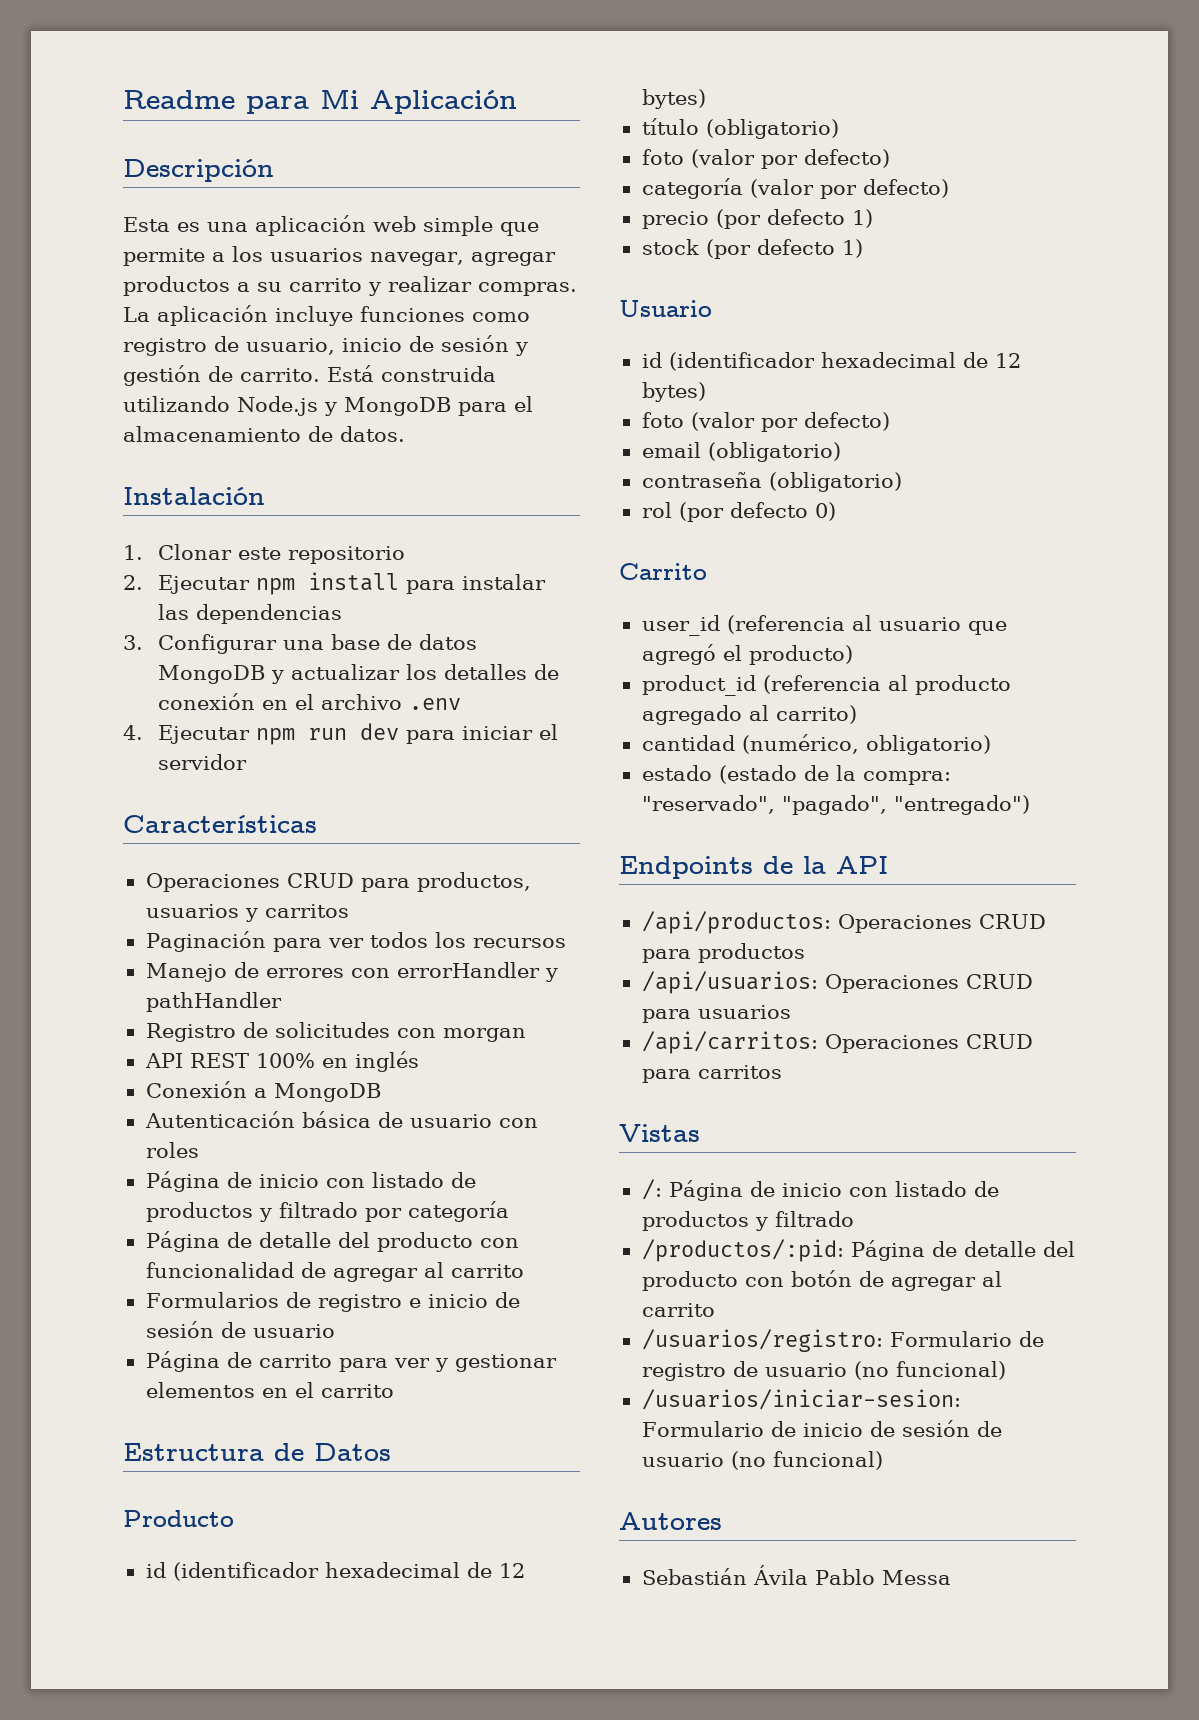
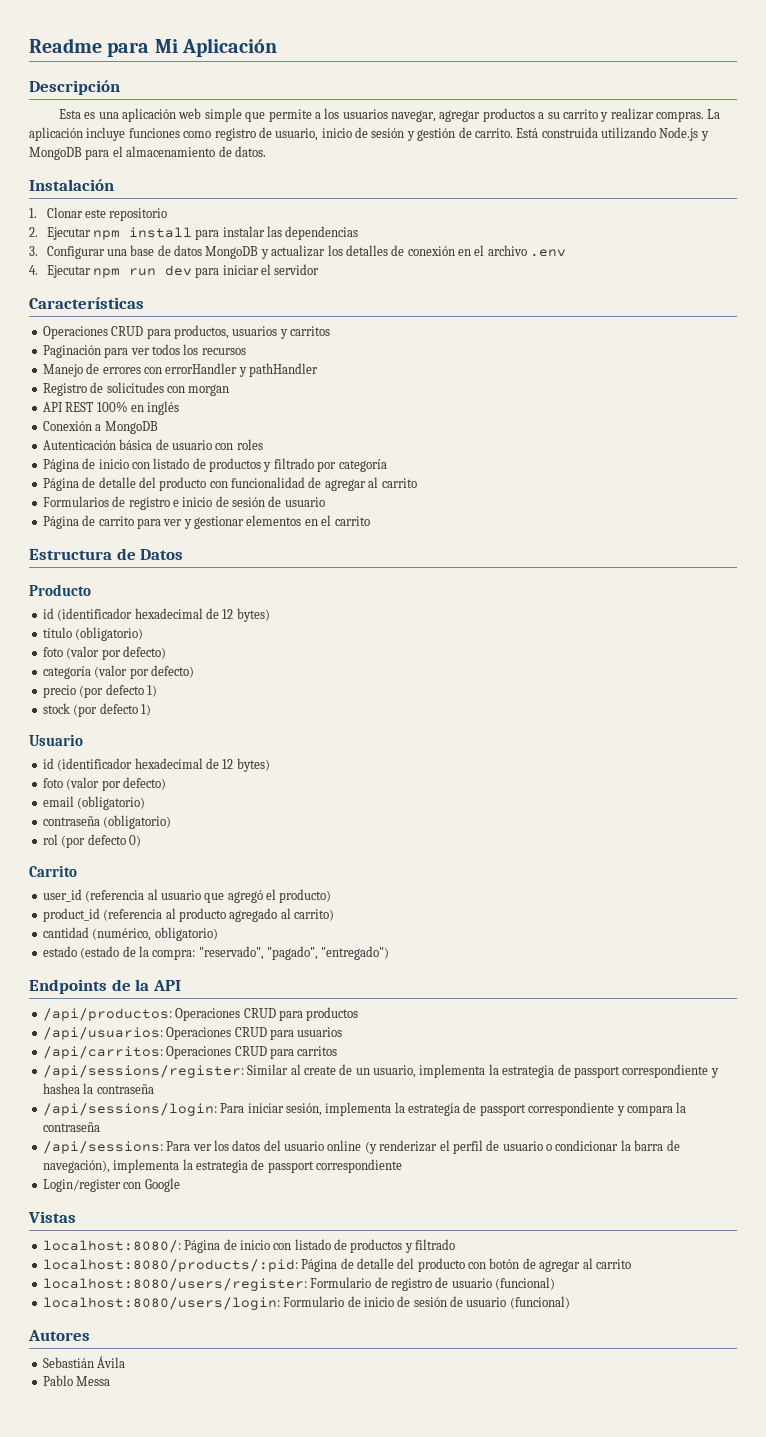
+ /api/sessions/register: Similar al create de un usuario, implementa la estrategia de passport correspondiente y hashea la contraseña
+ /api/sessions/login: Para iniciar sesión, implementa la estrategia de passport correspondiente y compara la contraseña
+ /api/sessions: Para ver los datos del usuario online (y renderizar el perfil de usuario o condicionar la barra de navegación), implementa la estrategia de passport correspondiente
+ Login/register con Google
- /: Página de inicio con listado de productos y filtrado
+ localhost:8080/: Página de inicio con listado de productos y filtrado
- /productos/:pid: Página de detalle del producto con botón de agregar al carrito
+ localhost:8080/products/:pid: Página de detalle del producto con botón de agregar al carrito
- /usuarios/registro: Formulario de registro de usuario (no funcional)
- /usuarios/iniciar-sesion: Formulario de inicio de sesión de usuario (no funcional)
+ localhost:8080/users/register: Formulario de registro de usuario (funcional)
+ localhost:8080/users/login: Formulario de inicio de sesión de usuario (funcional)
- Sebastián Ávila Pablo Messa
+ Sebastián Ávila
+ Pablo Messa

